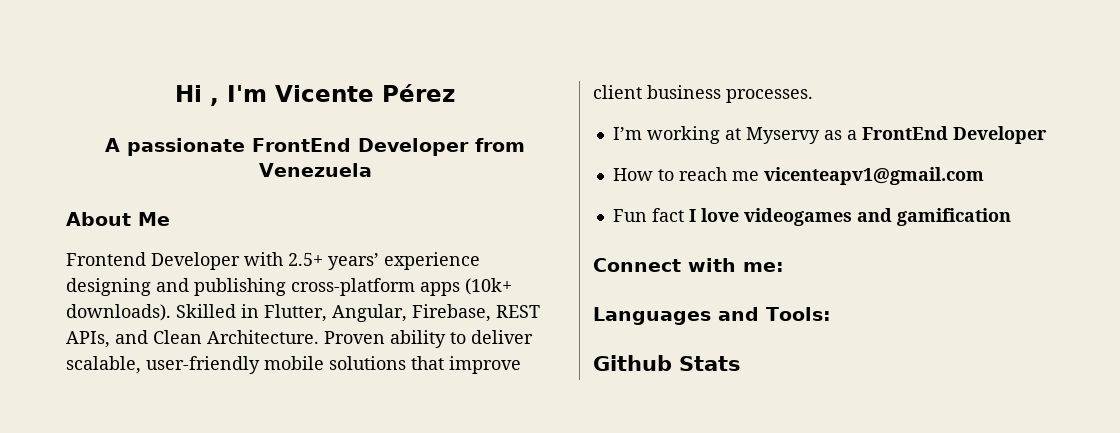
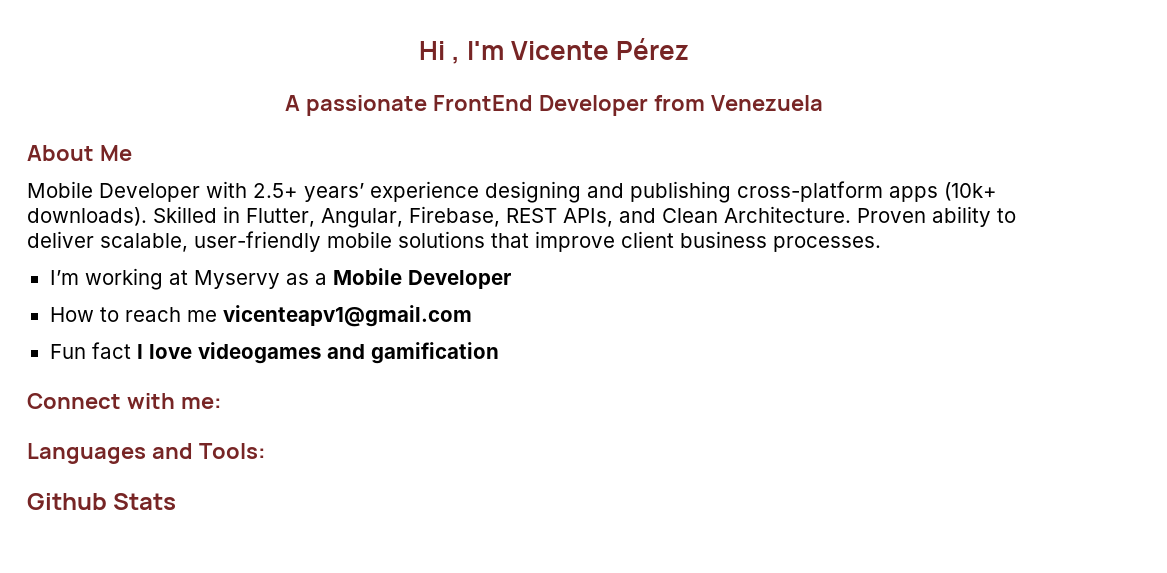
- Frontend Developer with 2.5+ years’ experience designing and publishing cross-platform apps (10k+ downloads).
+ Mobile Developer with 2.5+ years’ experience designing and publishing cross-platform apps (10k+ downloads).
- I’m working at Myservy as a FrontEnd Developer
+ I’m working at Myservy as a Mobile Developer

